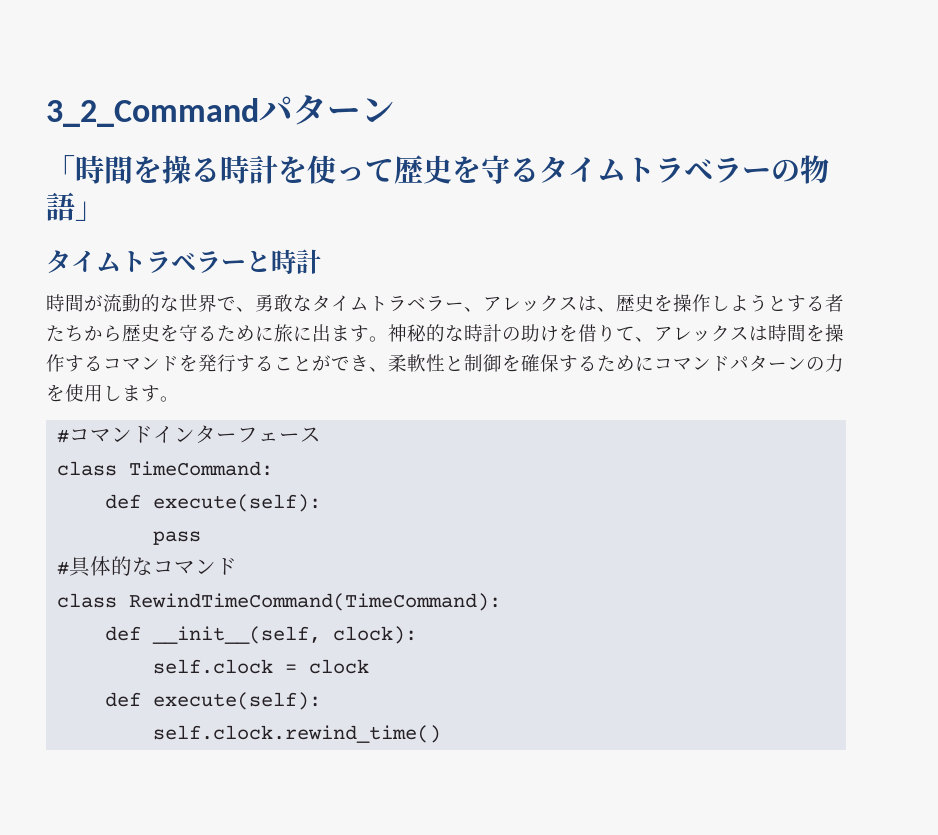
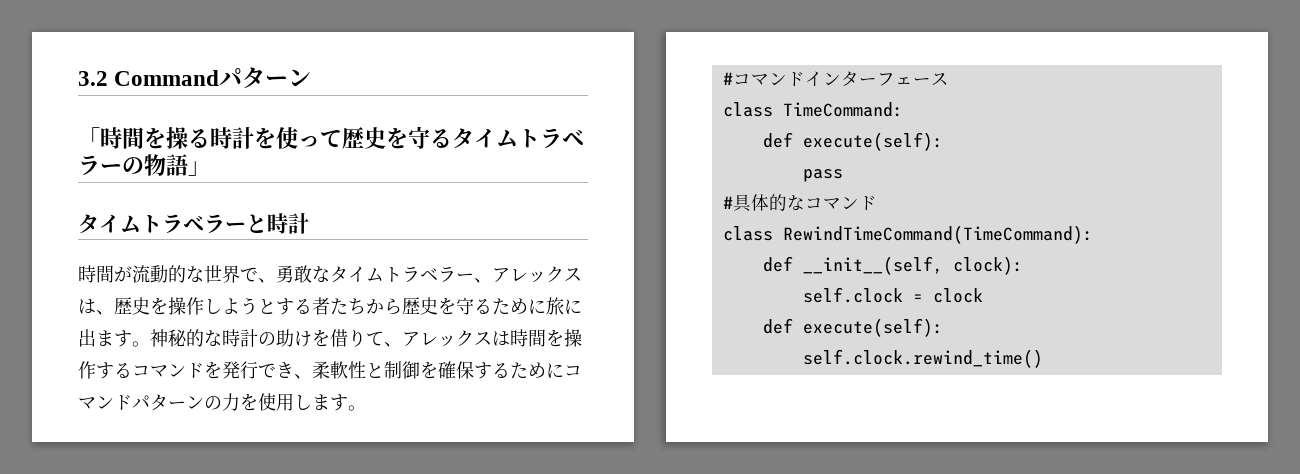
- 3_2_Commandパターン
+ 3.2 Commandパターン
- 神秘的な時計の助けを借りて、アレックスは時間を操作するコマンドを発行することができ、柔軟性と制御を確保するためにコマンドパターンの力を使用します。
+ 神秘的な時計の助けを借りて、アレックスは時間を操作するコマンドを発行でき、柔軟性と制御を確保するためにコマンドパターンの力を使用します。

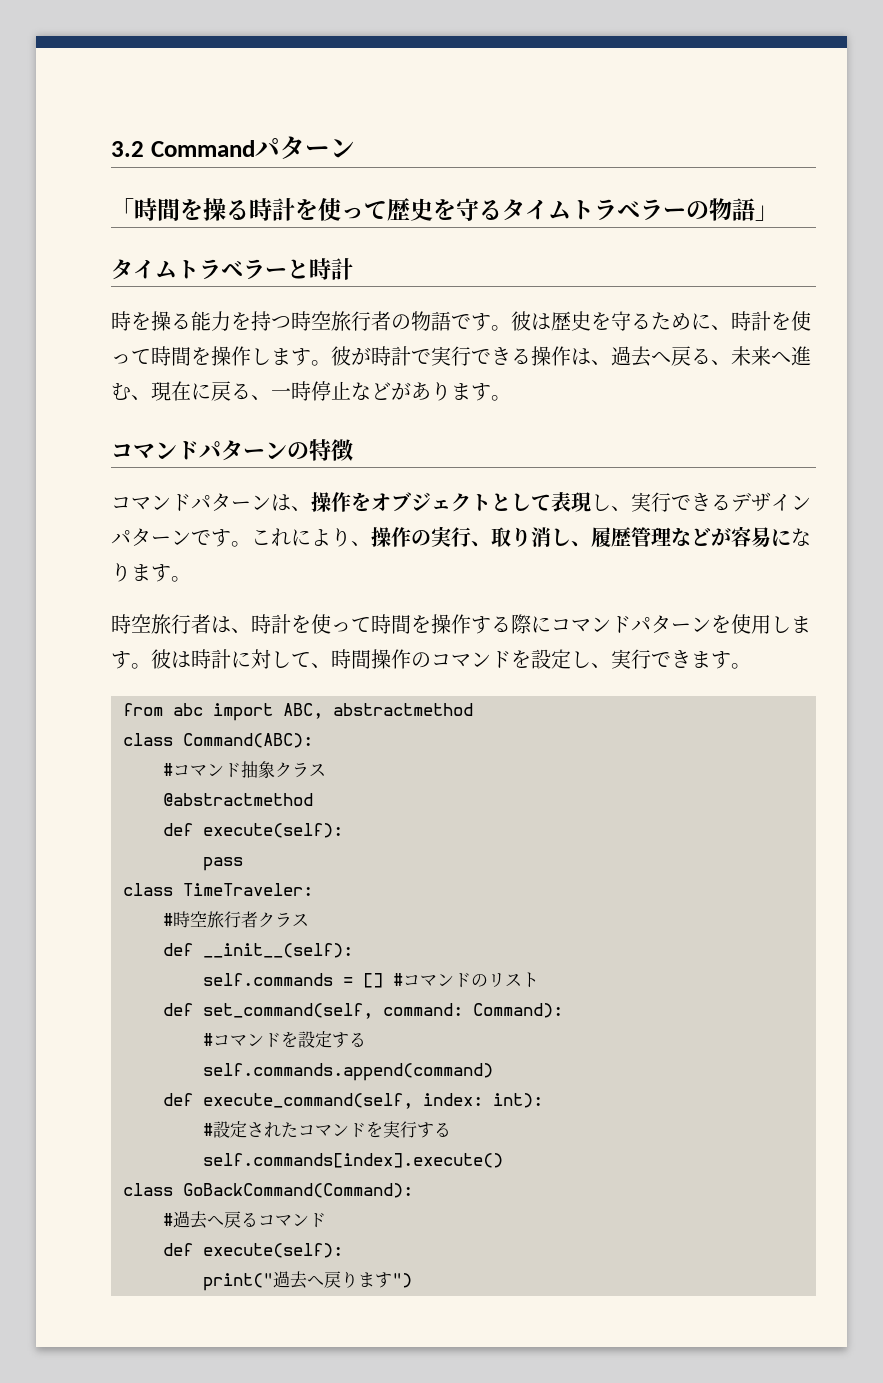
- 時間が流動的な世界で、勇敢なタイムトラベラー、アレックスは、歴史を操作しようとする者たちから歴史を守るために旅に出ます。神秘的な時計の助けを借りて、アレックスは時間を操作するコマンドを発行でき、柔軟性と制御を確保するためにコマンドパターンの力を使用します。
- #コマンドインターフェース
- class TimeCommand:
+ 時を操る能力を持つ時空旅行者の物語です。彼は歴史を守るために、時計を使って時間を操作します。彼が時計で実行できる操作は、過去へ戻る、未来へ進む、現在に戻る、一時停止などがあります。
+ コマンドパターンの特徴
+ コマンドパターンは、操作をオブジェクトとして表現し、実行できるデザインパターンです。これにより、操作の実行、取り消し、履歴管理などが容易になります。
+ 時空旅行者は、時計を使って時間を操作する際にコマンドパターンを使用します。彼は時計に対して、時間操作のコマンドを設定し、実行できます。
+ from abc import ABC, abstractmethod
+ class Command(ABC):
+ #コマンド抽象クラス
+ @abstractmethod
- #具体的なコマンド
- class RewindTimeCommand(TimeCommand):
- def __init__(self, clock):
- self.clock = clock
+ class TimeTraveler:
+ #時空旅行者クラス
+ def __init__(self):
+ self.commands = [] #コマンドのリスト
+ def set_command(self, command: Command):
+ #コマンドを設定する
+ self.commands.append(command)
+ def execute_command(self, index: int):
+ #設定されたコマンドを実行する
+ self.commands[index].execute()
+ class GoBackCommand(Command):
+ #過去へ戻るコマンド
  def execute(self):
- self.clock.rewind_time()
+ print("過去へ戻ります")

